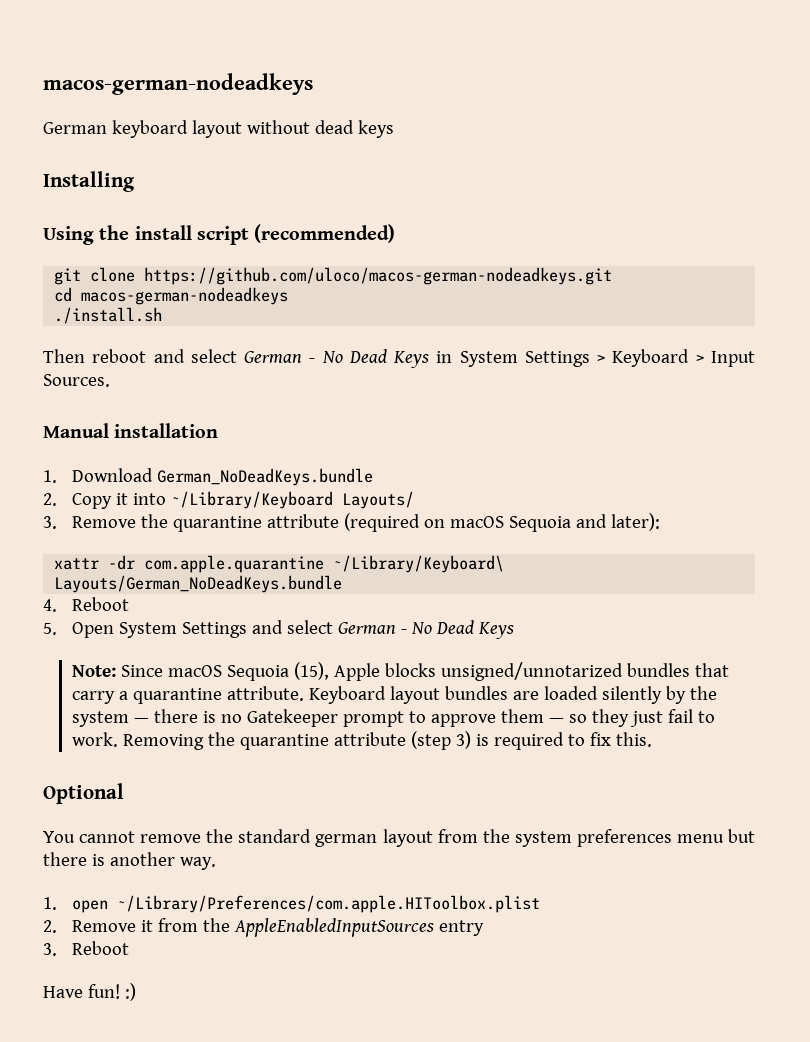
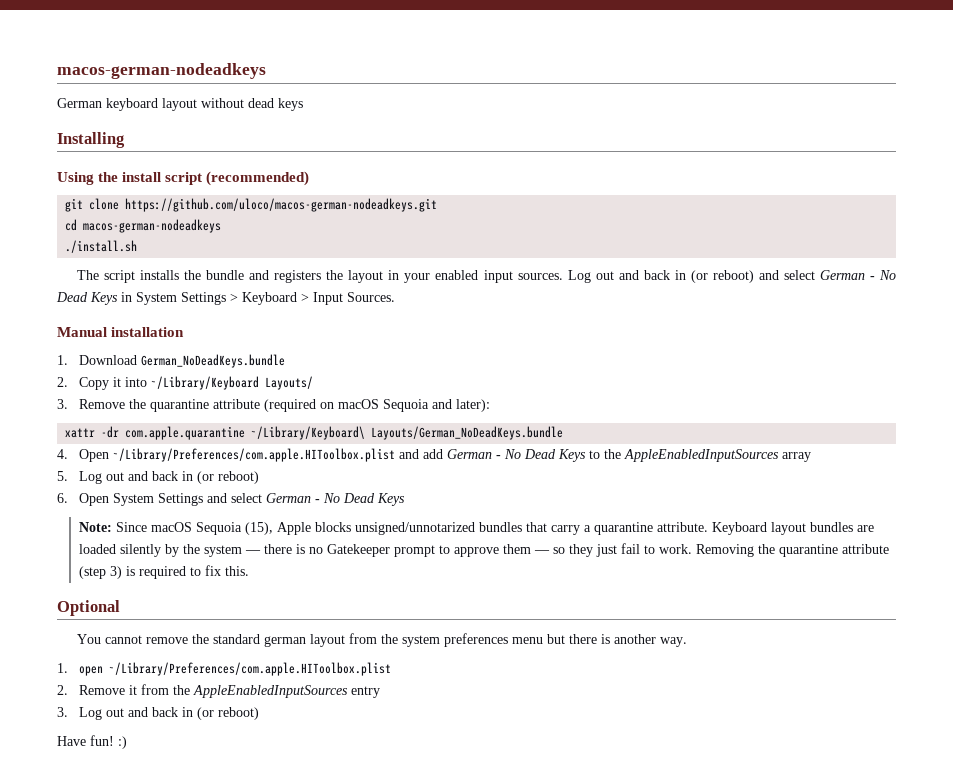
- Then reboot and select German - No Dead Keys in System Settings > Keyboard > Input Sources.
+ The script installs the bundle and registers the layout in your enabled input sources. Log out and back in (or reboot) and select German - No Dead Keys in System Settings > Keyboard > Input Sources.
- 4. Reboot
- 5. Open System Settings and select German - No Dead Keys
+ 4. Open ~/Library/Preferences/com.apple.HIToolbox.plist and add German - No Dead Keys to the AppleEnabledInputSources array
+ 5. Log out and back in (or reboot)
+ 6. Open System Settings and select German - No Dead Keys
- 3. Reboot
+ 3. Log out and back in (or reboot)

